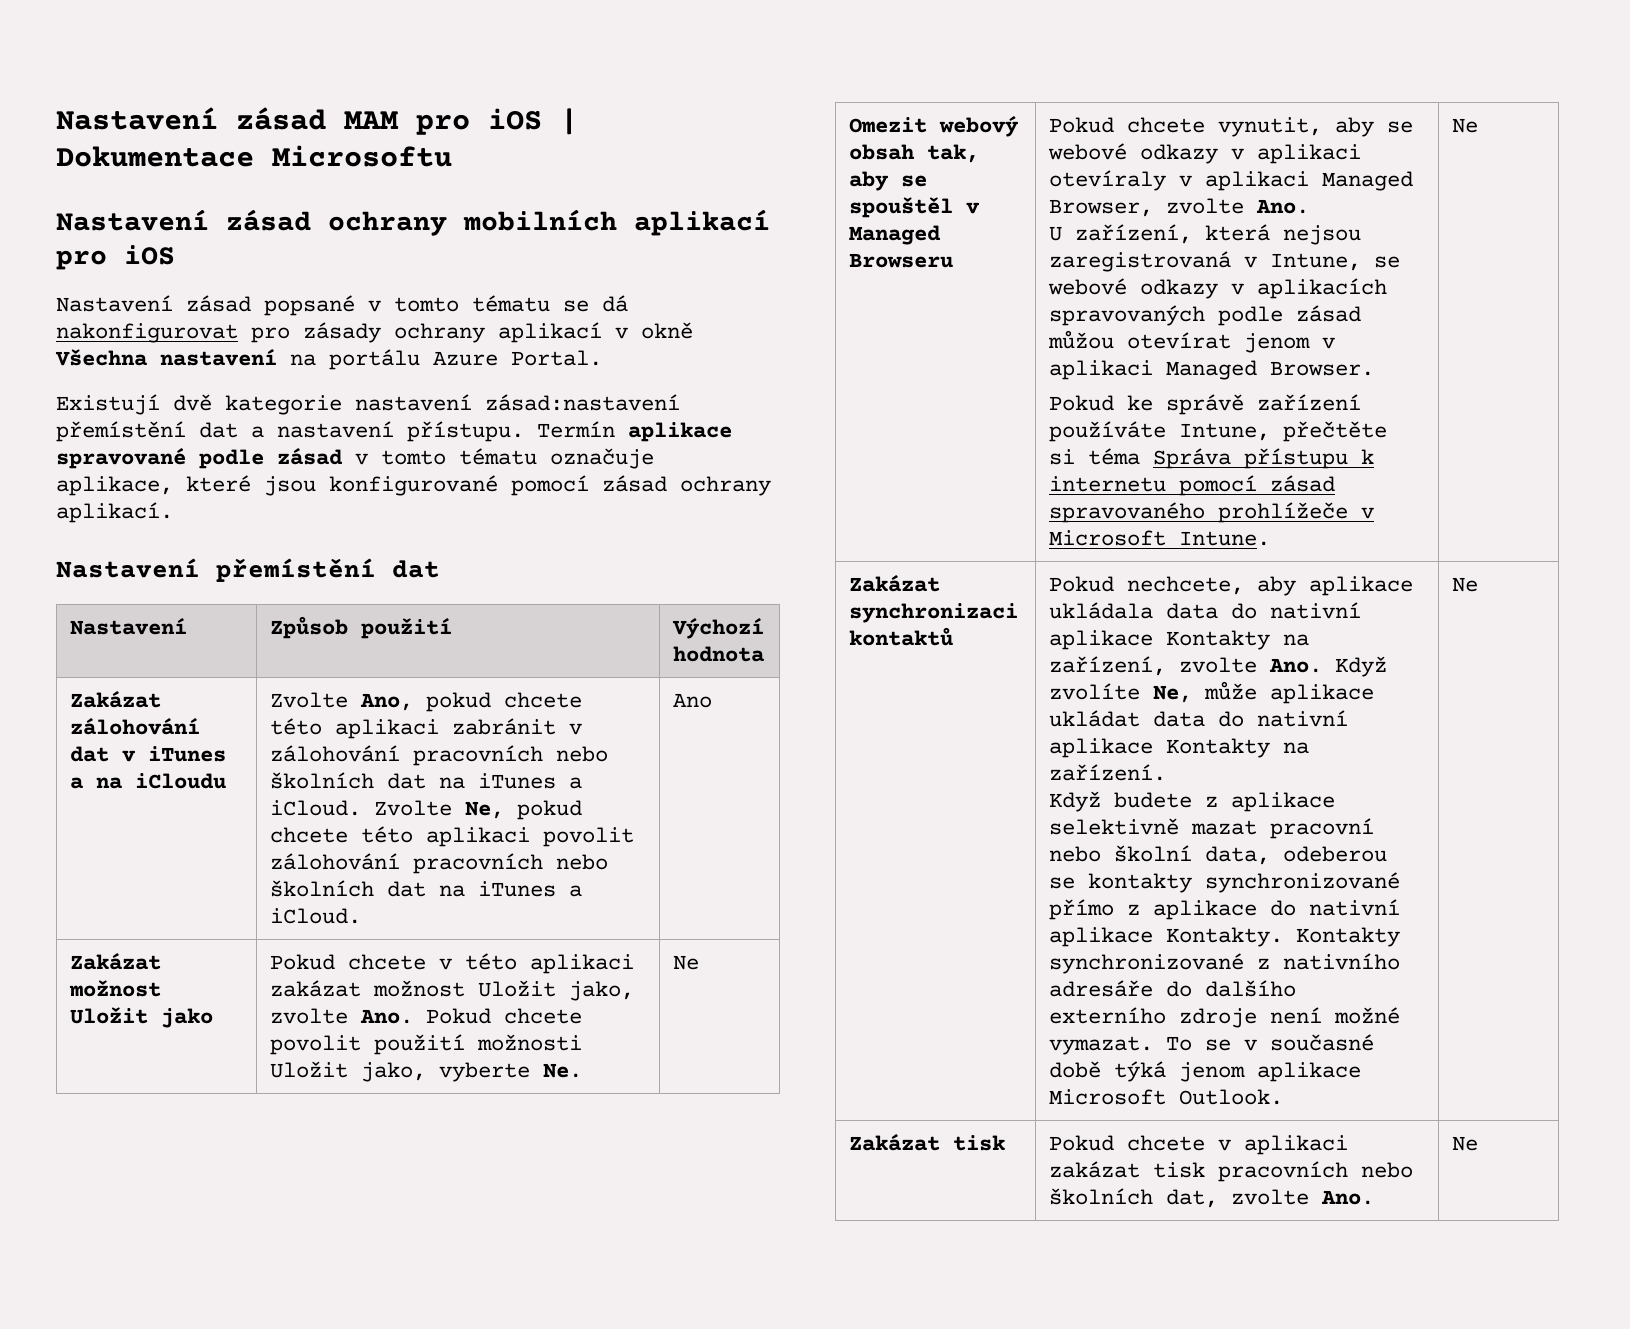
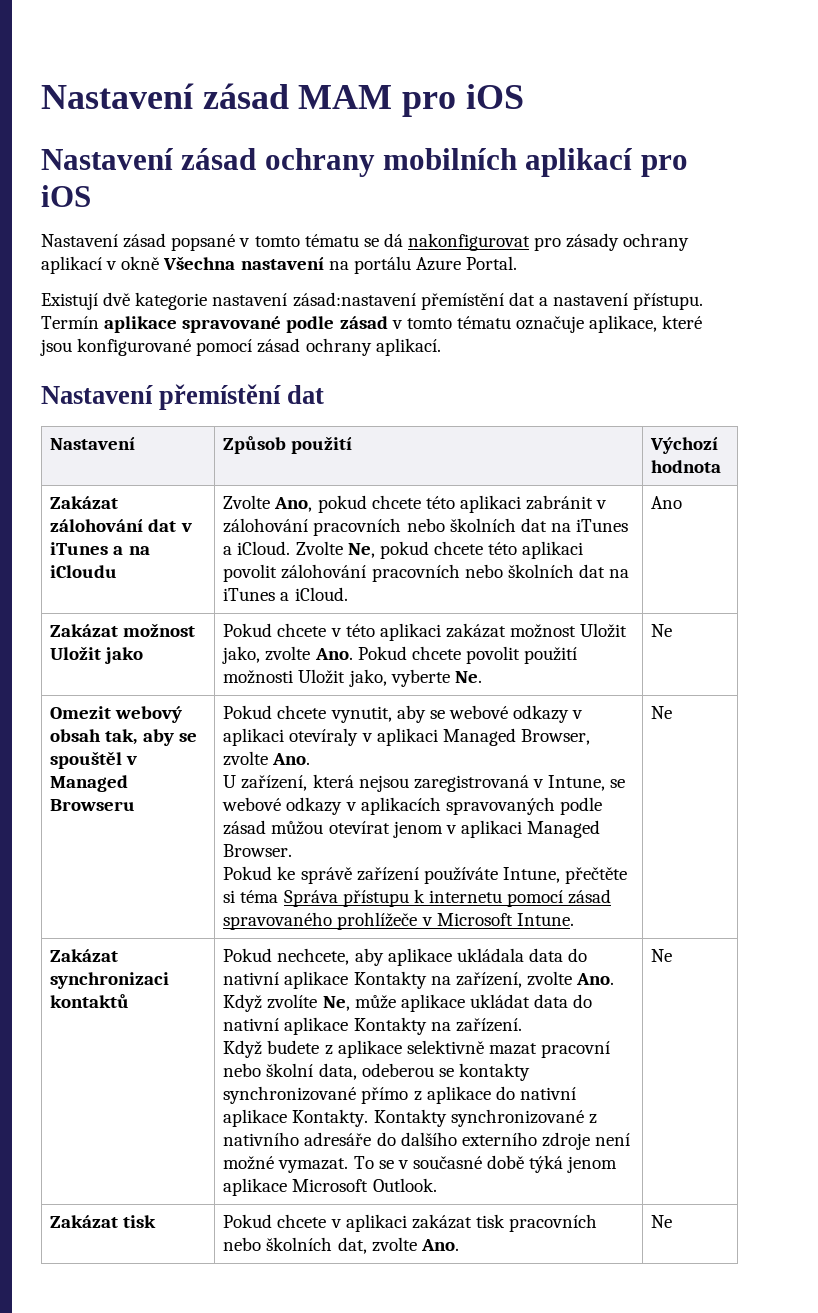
- Nastavení zásad MAM pro iOS | Dokumentace Microsoftu
+ Nastavení zásad MAM pro iOS

